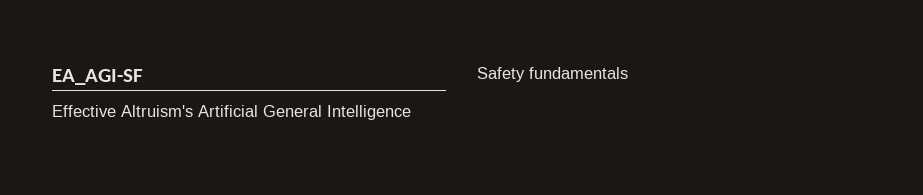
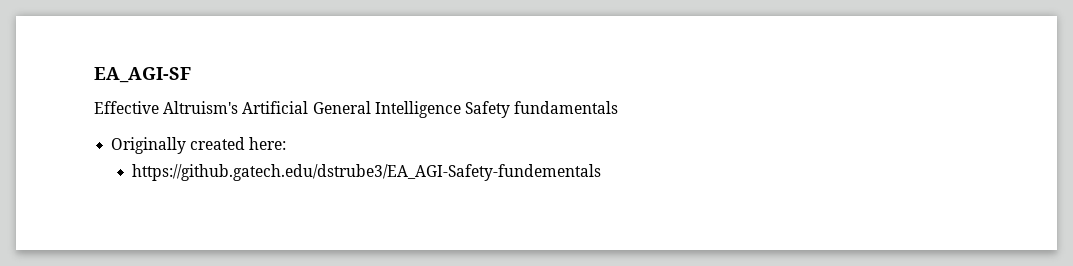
+ Originally created here:
+ https://github.gatech.edu/dstrube3/EA_AGI-Safety-fundementals

